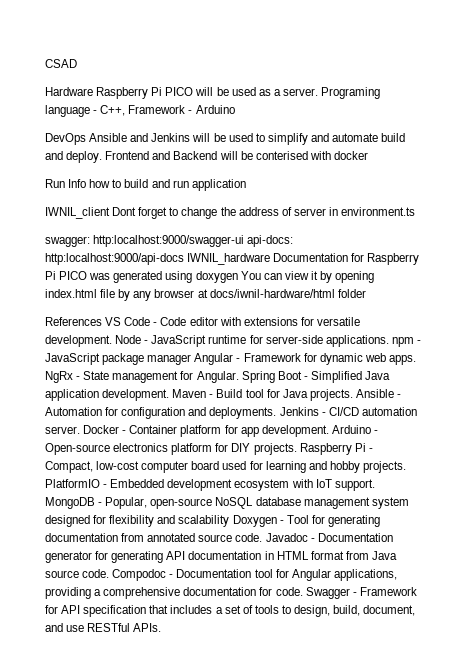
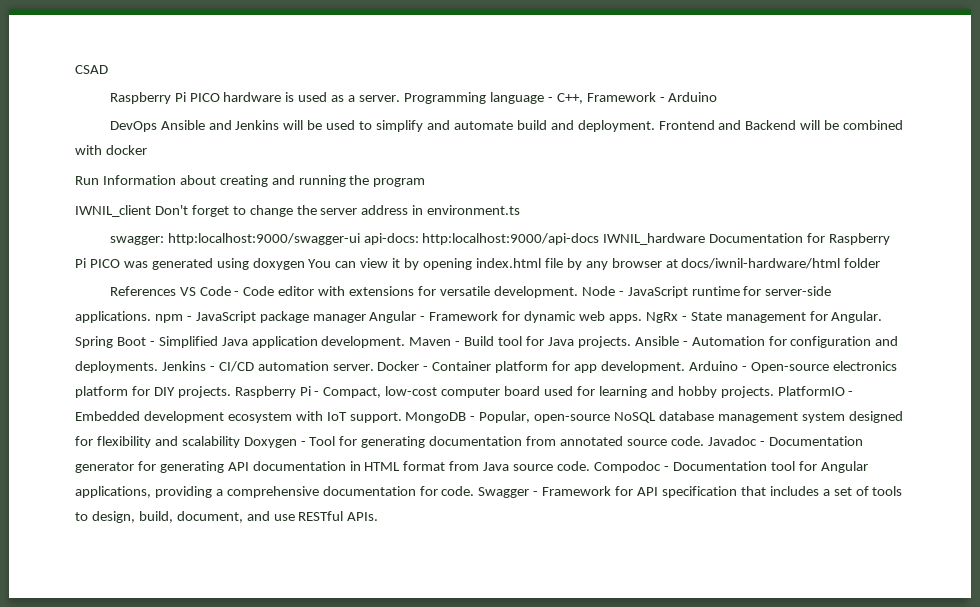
- Hardware Raspberry Pi PICO will be used as a server.
+ Raspberry Pi PICO hardware is used as a server.
- Programing language - C++, Framework - Arduino
+ Programming language - C++, Framework - Arduino
- DevOps Ansible and Jenkins will be used to simplify and automate build and deploy.
+ DevOps Ansible and Jenkins will be used to simplify and automate build and deployment.
- Frontend and Backend will be conterised with docker
+ Frontend and Backend will be combined with docker
- Run Info how to build and run application
+ Run Information about creating and running the program
- IWNIL_client Dont forget to change the address of server in environment.ts
+ IWNIL_client Don't forget to change the server address in environment.ts

